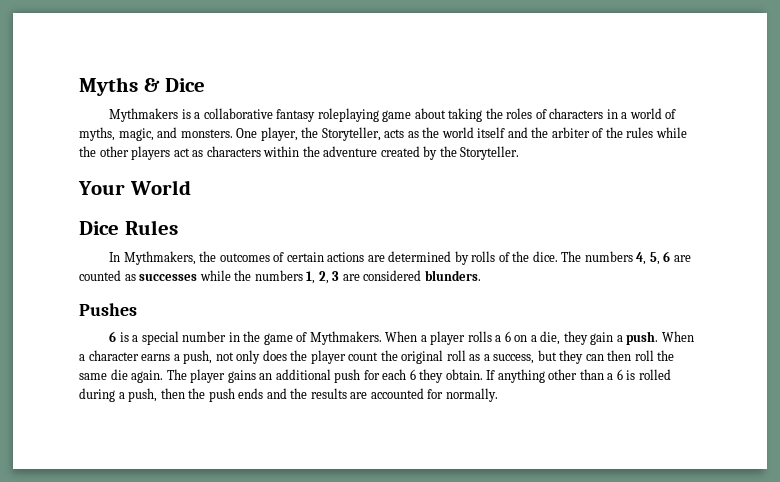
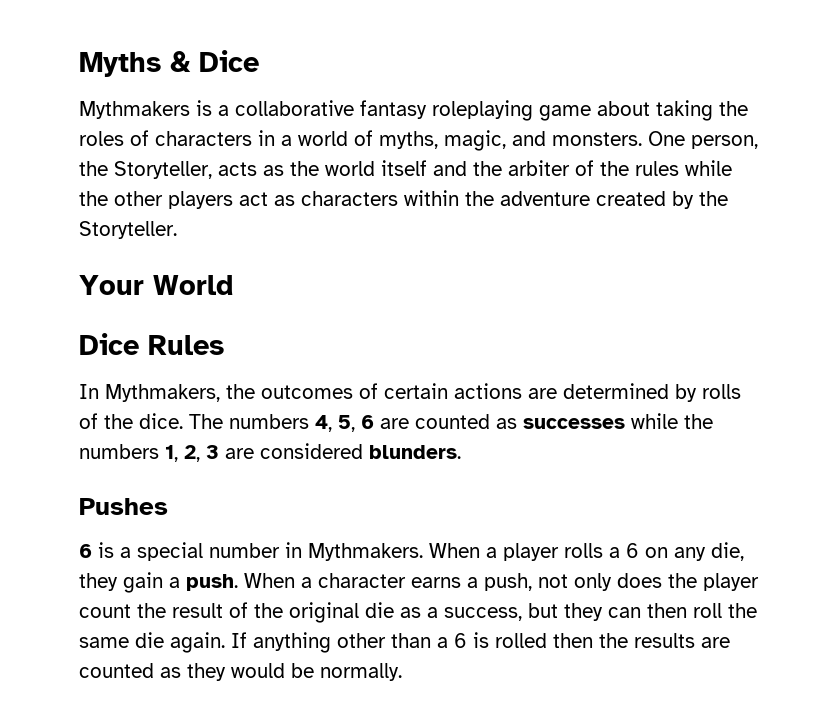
- One player, the Storyteller, acts as the world itself and the arbiter of the rules while the other players act as characters within the adventure created by the Storyteller.
+ One person, the Storyteller, acts as the world itself and the arbiter of the rules while the other players act as characters within the adventure created by the Storyteller.
- 6 is a special number in the game of Mythmakers.
+ 6 is a special number in Mythmakers.
- When a player rolls a 6 on a die, they gain a push.
+ When a player rolls a 6 on any die, they gain a push.
- When a character earns a push, not only does the player count the original roll as a success, but they can then roll the same die again.
+ When a character earns a push, not only does the player count the result of the original die as a success, but they can then roll the same die again.
- The player gains an additional push for each 6 they obtain.
- If anything other than a 6 is rolled during a push, then the push ends and the results are accounted for normally.
+ If anything other than a 6 is rolled then the results are counted as they would be normally.

